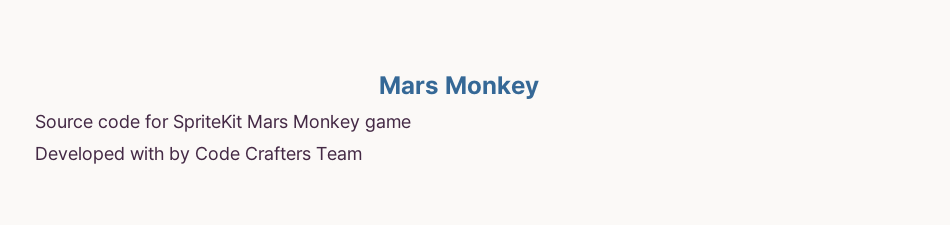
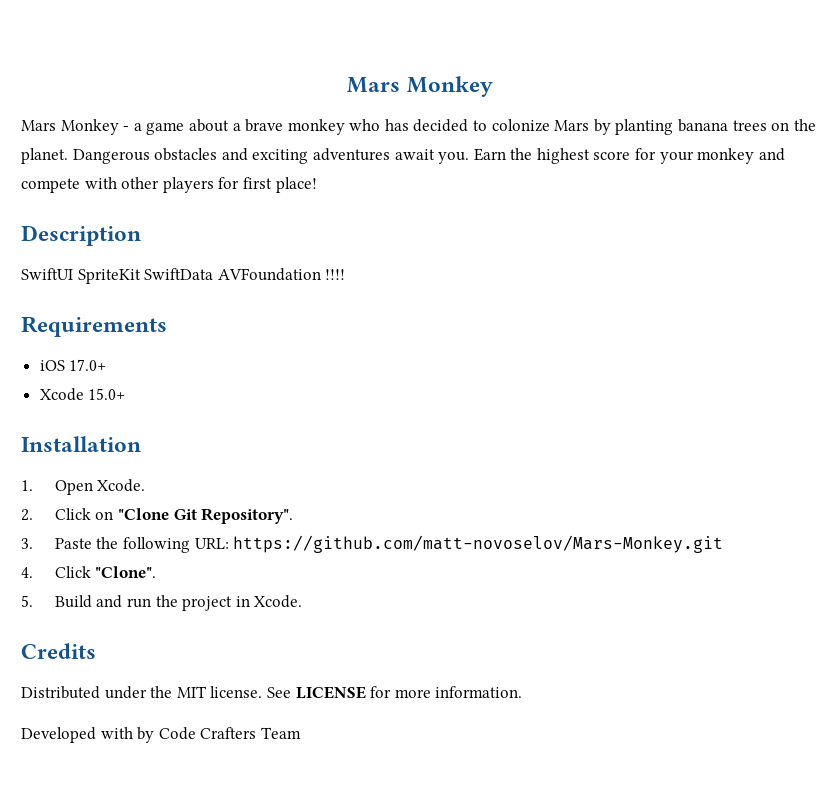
- Source code for SpriteKit Mars Monkey game
+ Mars Monkey - a game about a brave monkey who has decided to colonize Mars by planting banana trees on the planet. Dangerous obstacles and exciting adventures await you. Earn the highest score for your monkey and compete with other players for first place!
+ Description
+ SwiftUI SpriteKit SwiftData AVFoundation !!!!
+ Requirements
+ iOS 17.0+
+ Xcode 15.0+
+ Installation
+ 1. Open Xcode.
+ 2. Click on "Clone Git Repository".
+ 3. Paste the following URL: https://github.com/matt-novoselov/Mars-Monkey.git
+ 4. Click "Clone".
+ 5. Build and run the project in Xcode.
+ Credits
+ Distributed under the MIT license. See LICENSE for more information.

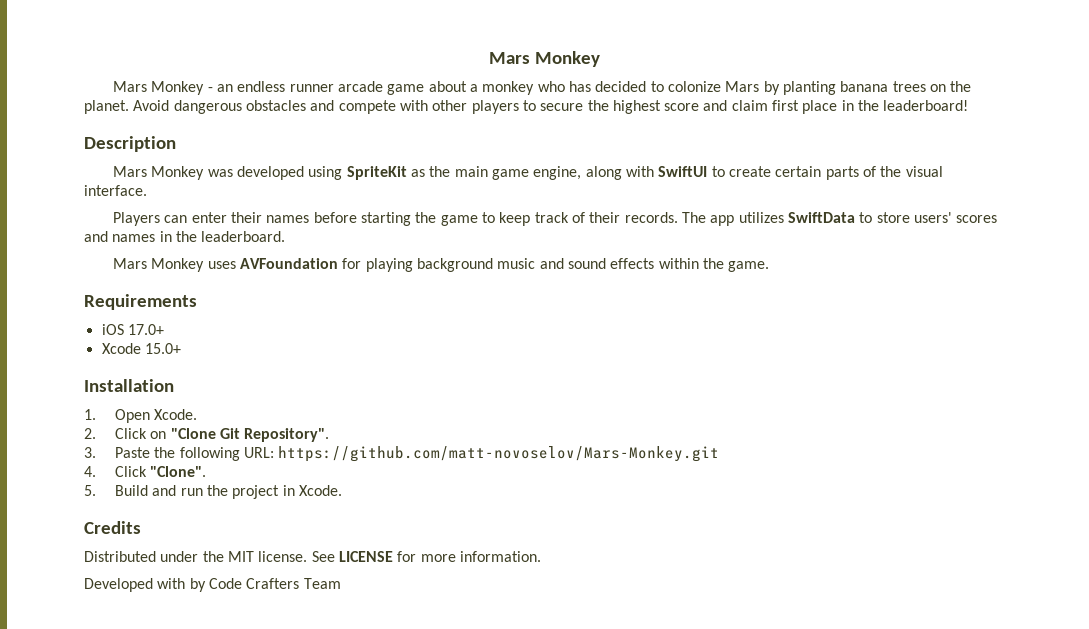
- Mars Monkey - a game about a brave monkey who has decided to colonize Mars by planting banana trees on the planet.
+ Mars Monkey - an endless runner arcade game about a monkey who has decided to colonize Mars by planting banana trees on the planet.
- Dangerous obstacles and exciting adventures await you. Earn the highest score for your monkey and compete with other players for first place!
+ Avoid dangerous obstacles and compete with other players to secure the highest score and claim first place in the leaderboard!
  Description
- SwiftUI SpriteKit SwiftData AVFoundation !!!!
+ Mars Monkey was developed using SpriteKit as the main game engine, along with SwiftUI to create certain parts of the visual interface.
+ Players can enter their names before starting the game to keep track of their records. The app utilizes SwiftData to store users' scores and names in the leaderboard.
+ Mars Monkey uses AVFoundation for playing background music and sound effects within the game.

